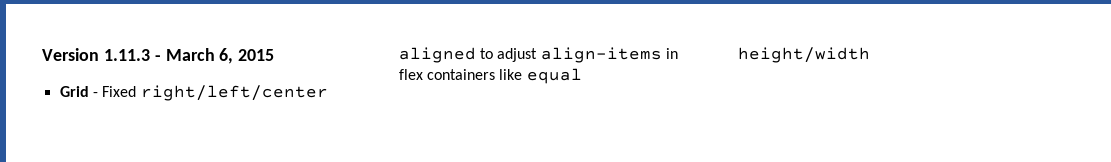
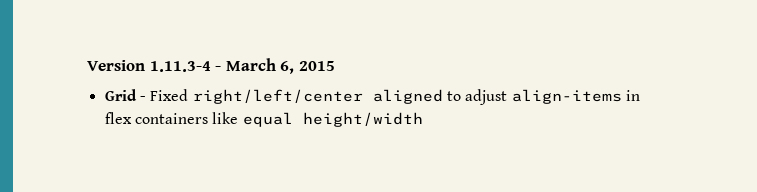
- Version 1.11.3 - March 6, 2015
+ Version 1.11.3-4 - March 6, 2015

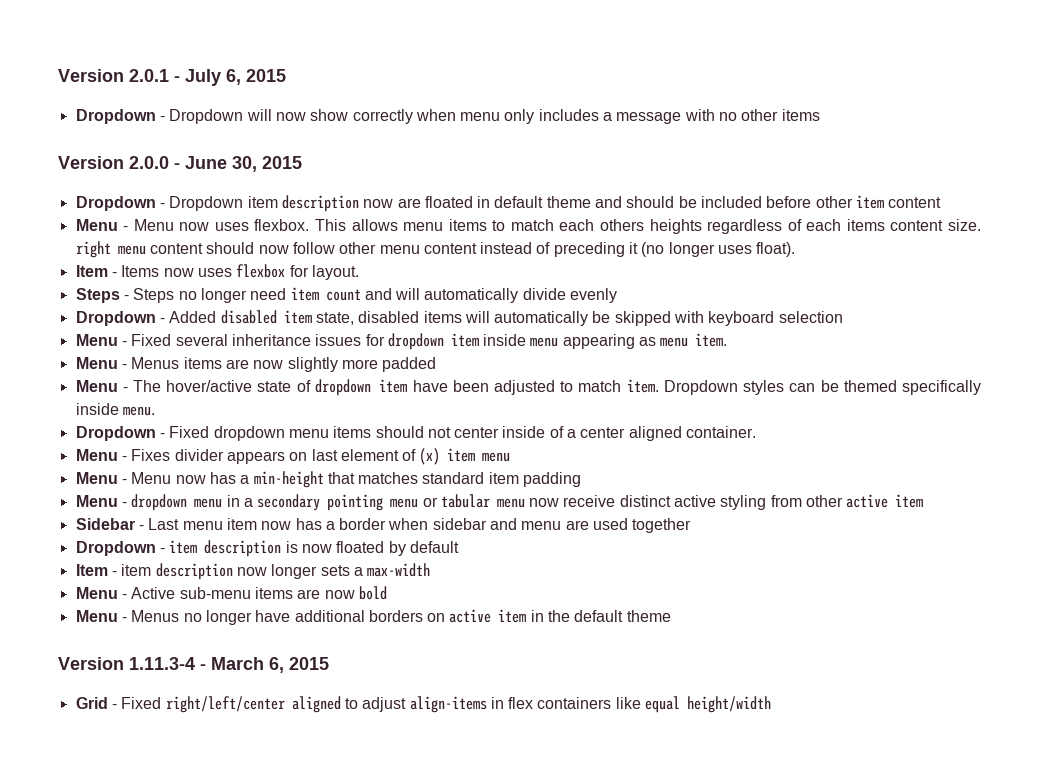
+ Version 2.0.1 - July 6, 2015
+ Dropdown - Dropdown will now show correctly when menu only includes a message with no other items
+ Version 2.0.0 - June 30, 2015
+ Dropdown - Dropdown item description now are floated in default theme and should be included before other item content
+ Menu - Menu now uses flexbox. This allows menu items to match each others heights regardless of each items content size. right menu content should now follow other menu content instead of preceding it (no longer uses float).
+ Item - Items now uses flexbox for layout.
+ Steps - Steps no longer need item count and will automatically divide evenly
+ Dropdown - Added disabled item state, disabled items will automatically be skipped with keyboard selection
+ Menu - Fixed several inheritance issues for dropdown item inside menu appearing as menu item.
+ Menu - Menus items are now slightly more padded
+ Menu - The hover/active state of dropdown item have been adjusted to match item. Dropdown styles can be themed specifically inside menu.
+ Dropdown - Fixed dropdown menu items should not center inside of a center aligned container.
+ Menu - Fixes divider appears on last element of (x) item menu
+ Menu - Menu now has a min-height that matches standard item padding
+ Menu - dropdown menu in a secondary pointing menu or tabular menu now receive distinct active styling from other active item
+ Sidebar - Last menu item now has a border when sidebar and menu are used together
+ Dropdown - item description is now floated by default
+ Item - item description now longer sets a max-width
+ Menu - Active sub-menu items are now bold
+ Menu - Menus no longer have additional borders on active item in the default theme

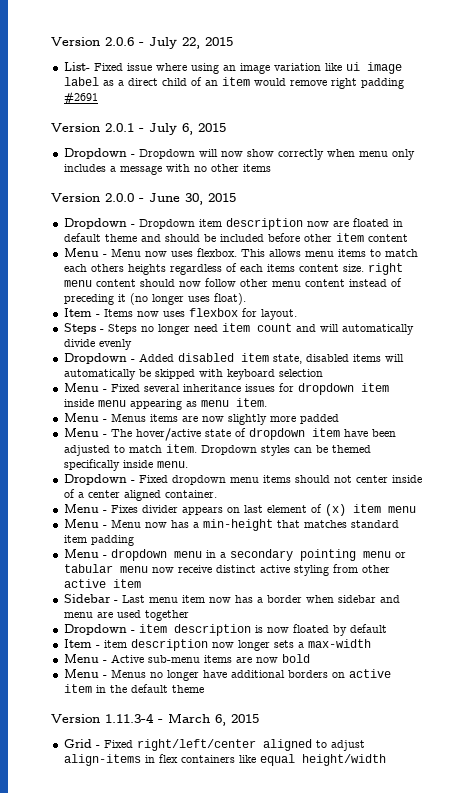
+ Version 2.0.6 - July 22, 2015
+ List- Fixed issue where using an image variation like ui image label as a direct child of an item would remove right padding #2691

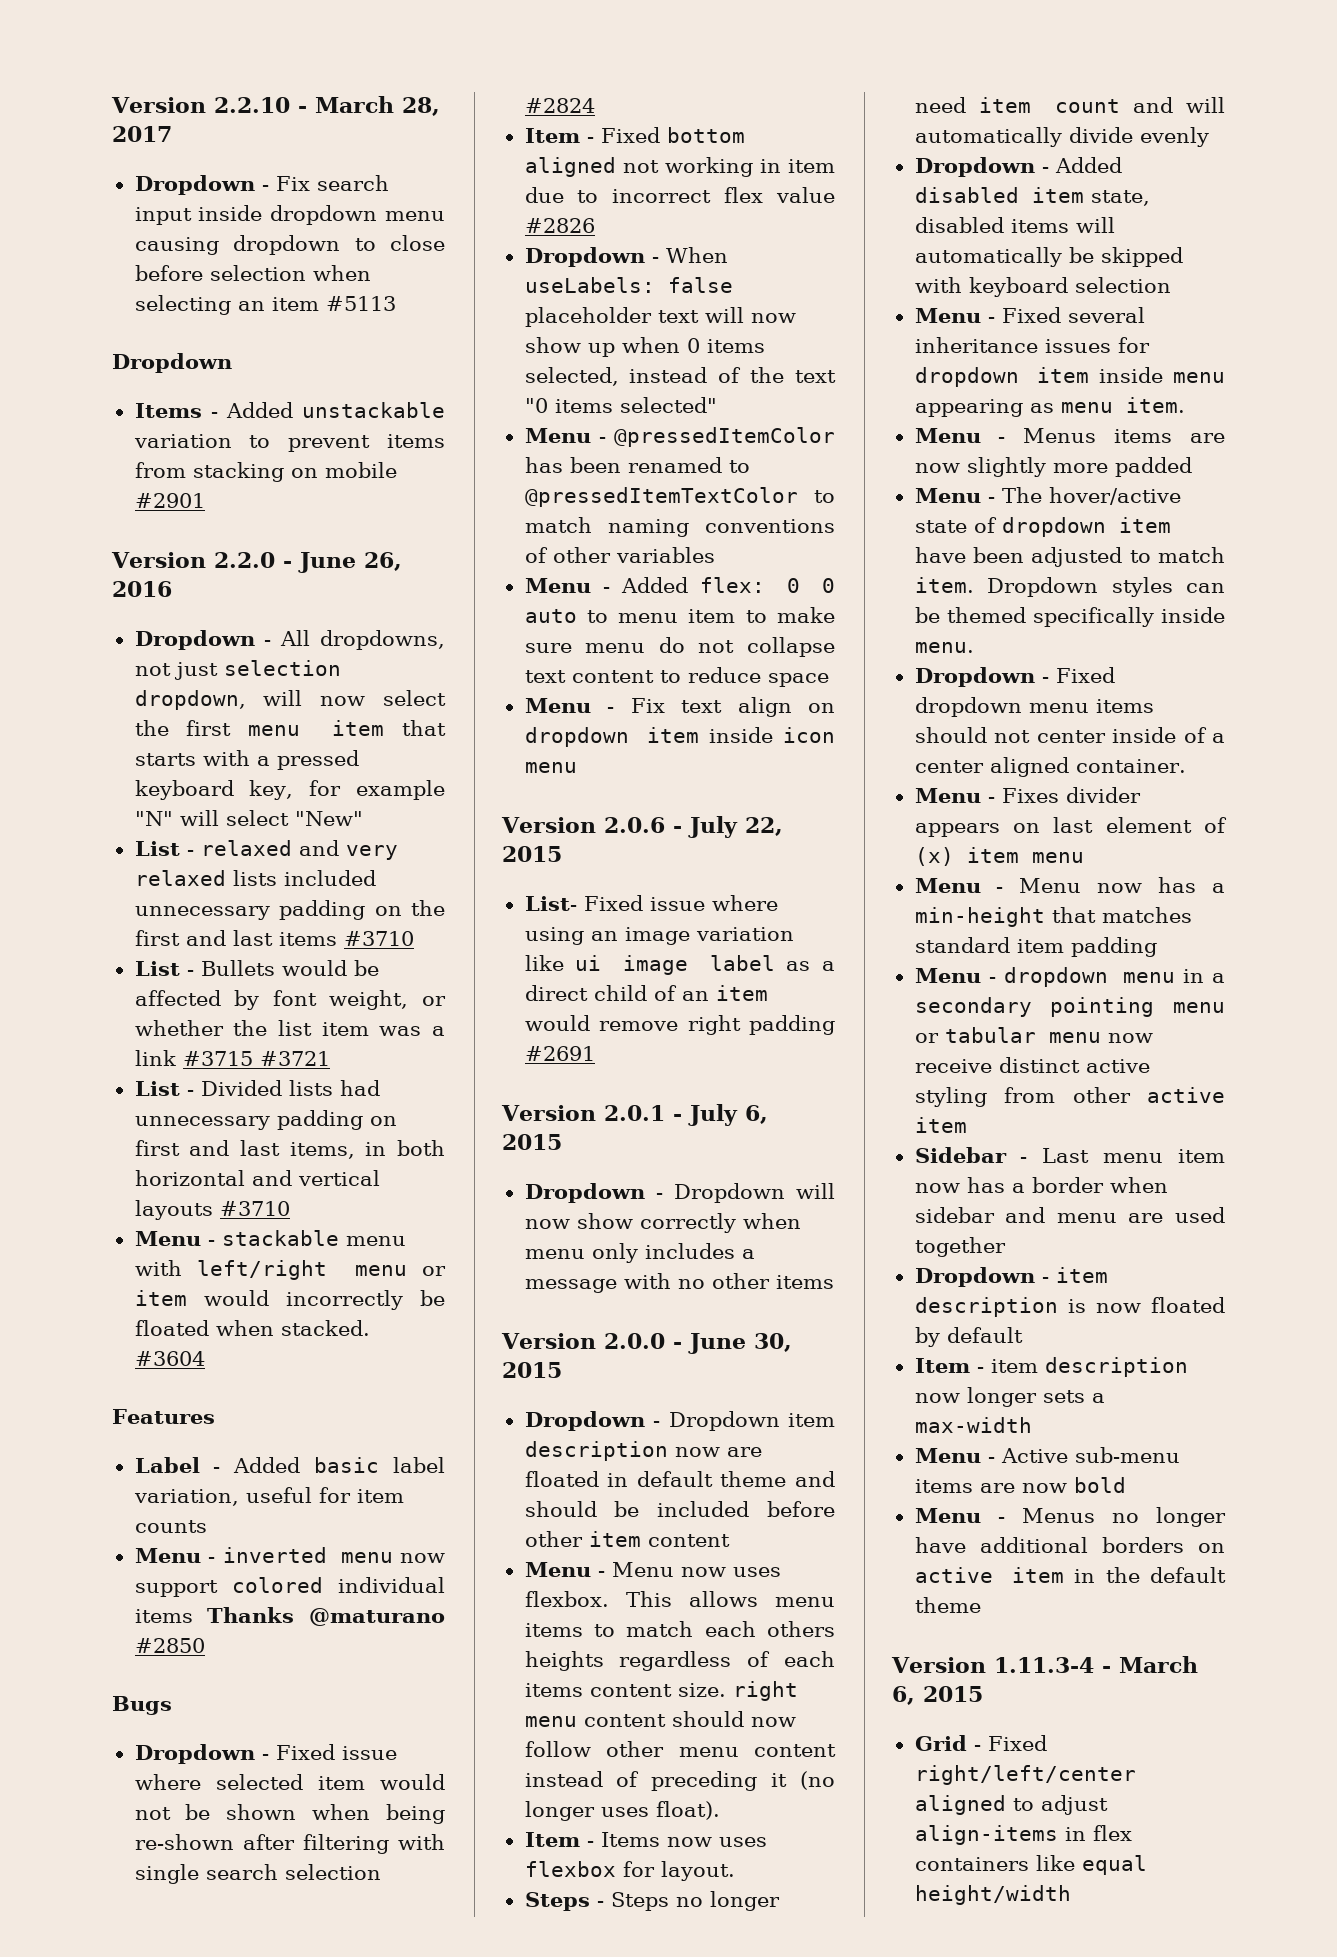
+ Version 2.2.10 - March 28, 2017
+ Dropdown - Fix search input inside dropdown menu causing dropdown to close before selection when selecting an item #5113
+ Dropdown
+ Items - Added unstackable variation to prevent items from stacking on mobile #2901
+ Version 2.2.0 - June 26, 2016
+ Dropdown - All dropdowns, not just selection dropdown, will now select the first menu item that starts with a pressed keyboard key, for example "N" will select "New"
+ List - relaxed and very relaxed lists included unnecessary padding on the first and last items #3710
+ List - Bullets would be affected by font weight, or whether the list item was a link #3715 #3721
+ List - Divided lists had unnecessary padding on first and last items, in both horizontal and vertical layouts #3710
+ Menu - stackable menu with left/right menu or item would incorrectly be floated when stacked. #3604
+ Features
+ Label - Added basic label variation, useful for item counts
+ Menu - inverted menu now support colored individual items Thanks @maturano #2850
+ Bugs
+ Dropdown - Fixed issue where selected item would not be shown when being re-shown after filtering with single search selection #2824
+ Item - Fixed bottom aligned not working in item due to incorrect flex value #2826
+ Dropdown - When useLabels: false placeholder text will now show up when 0 items selected, instead of the text "0 items selected"
+ Menu - @pressedItemColor has been renamed to @pressedItemTextColor to match naming conventions of other variables
+ Menu - Added flex: 0 0 auto to menu item to make sure menu do not collapse text content to reduce space
+ Menu - Fix text align on dropdown item inside icon menu

